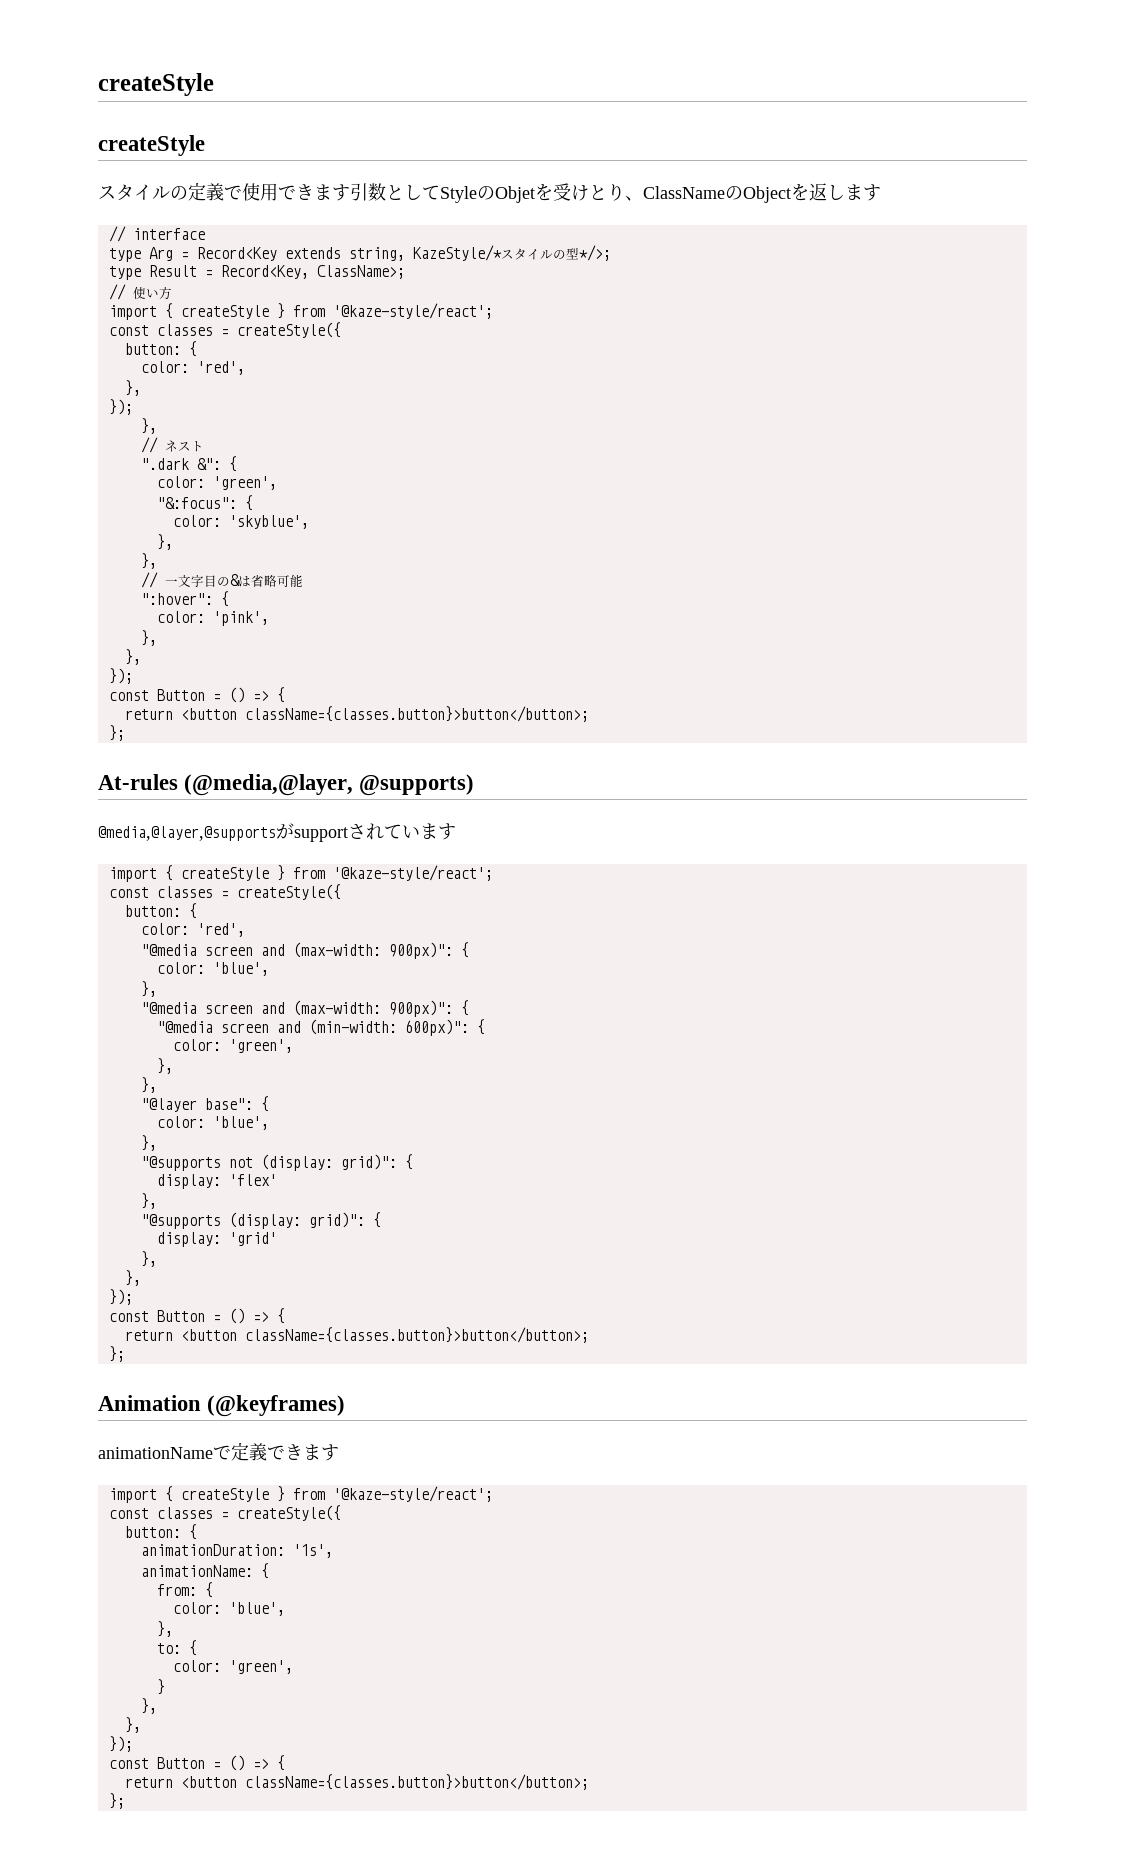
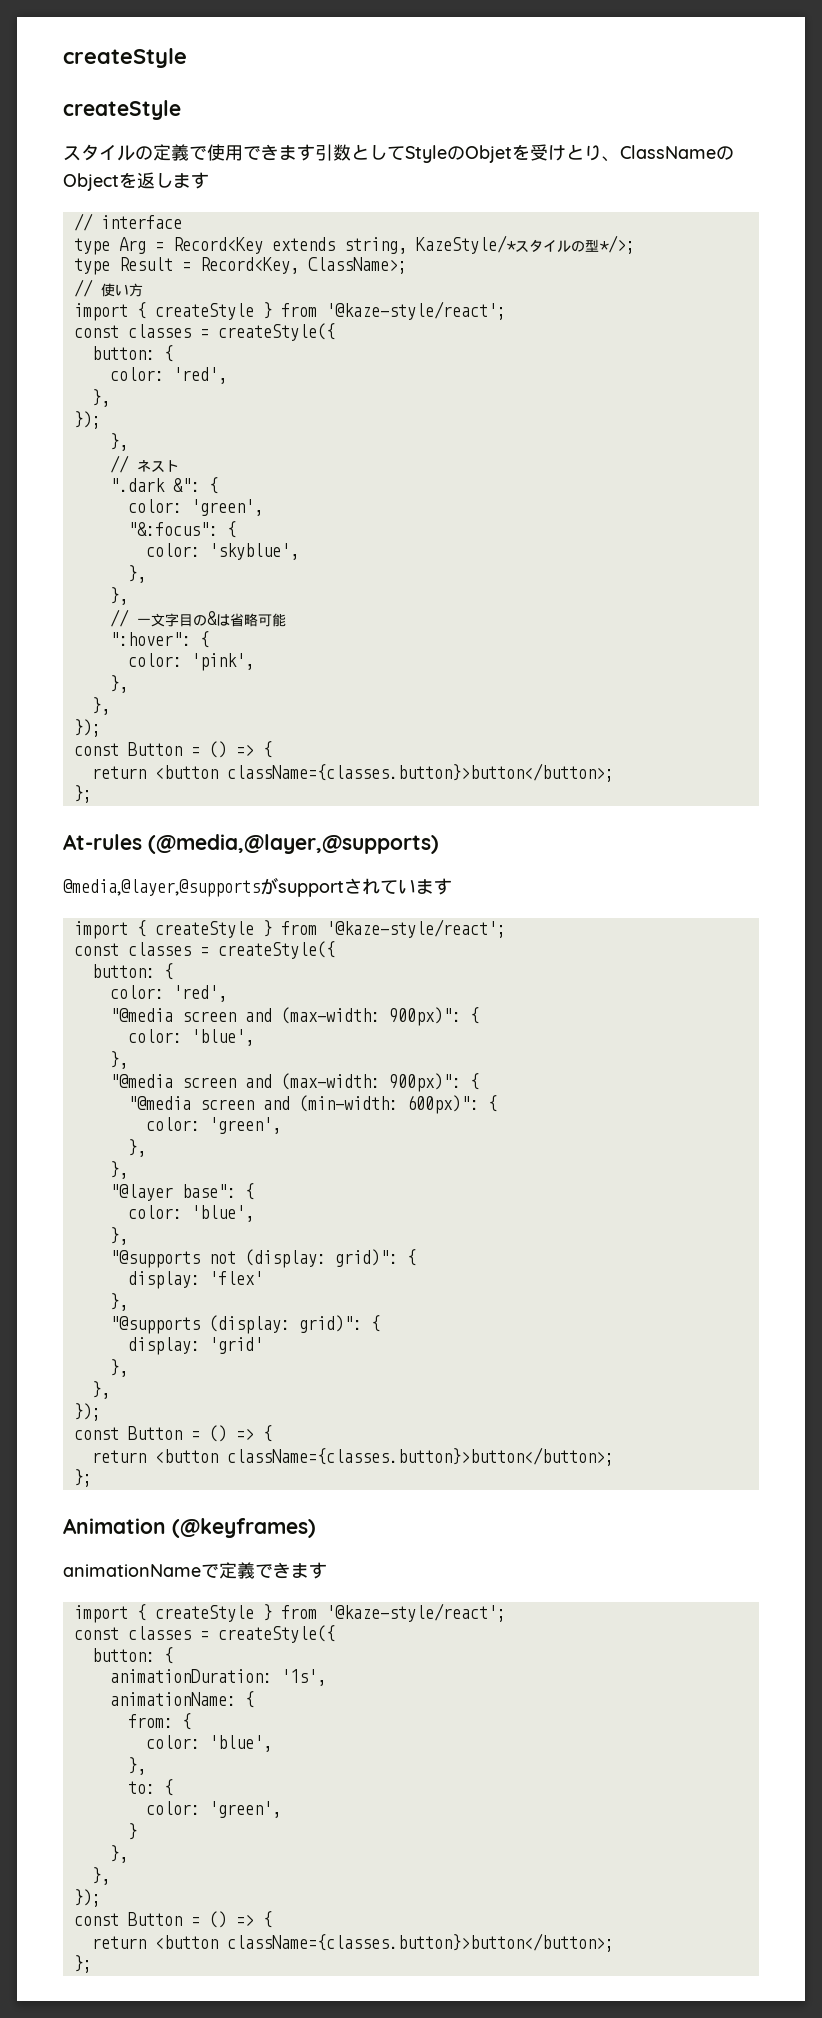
- At-rules (@media,@layer, @supports)
+ At-rules (@media,@layer,@supports)

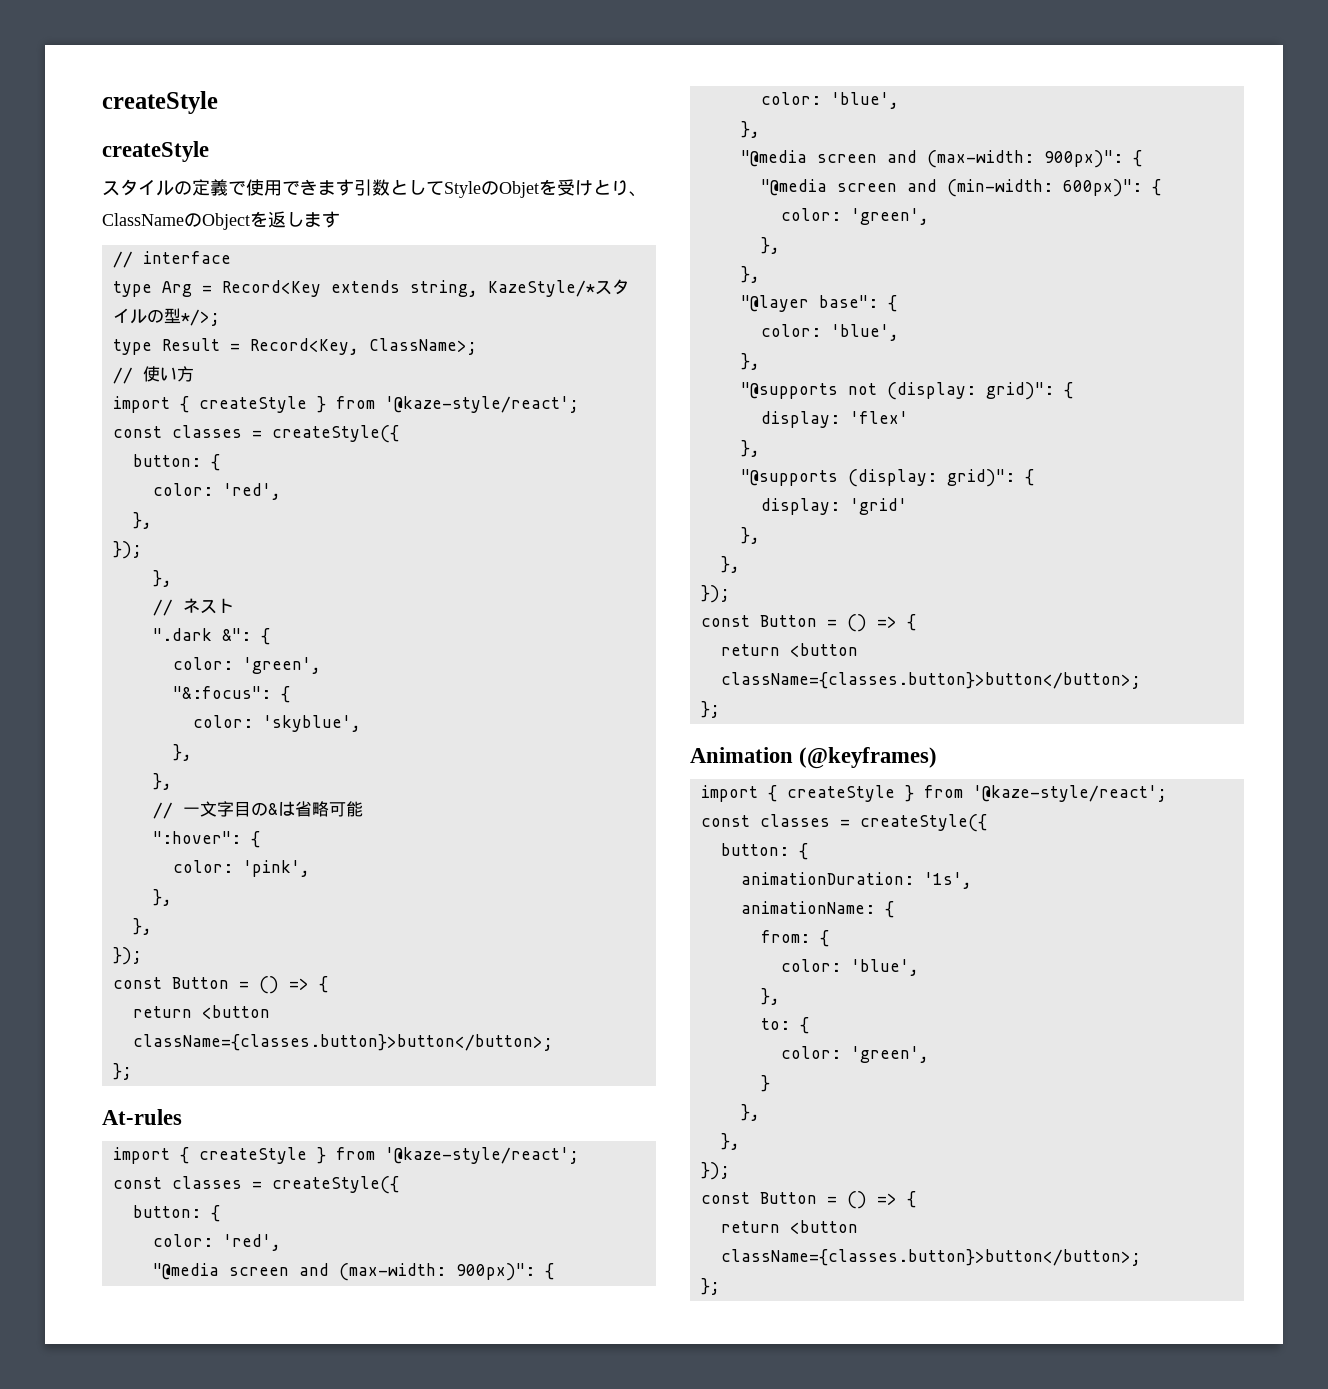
- At-rules (@media,@layer,@supports)
- @media,@layer,@supportsがsupportされています
+ At-rules
- animationNameで定義できます

